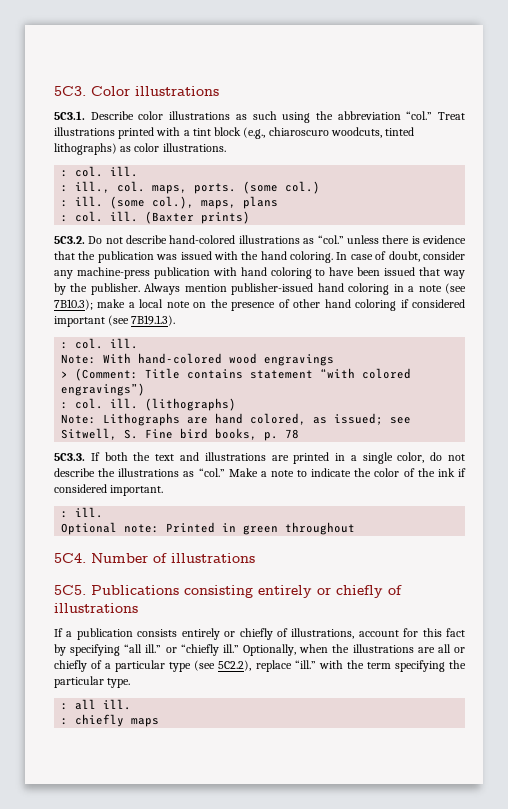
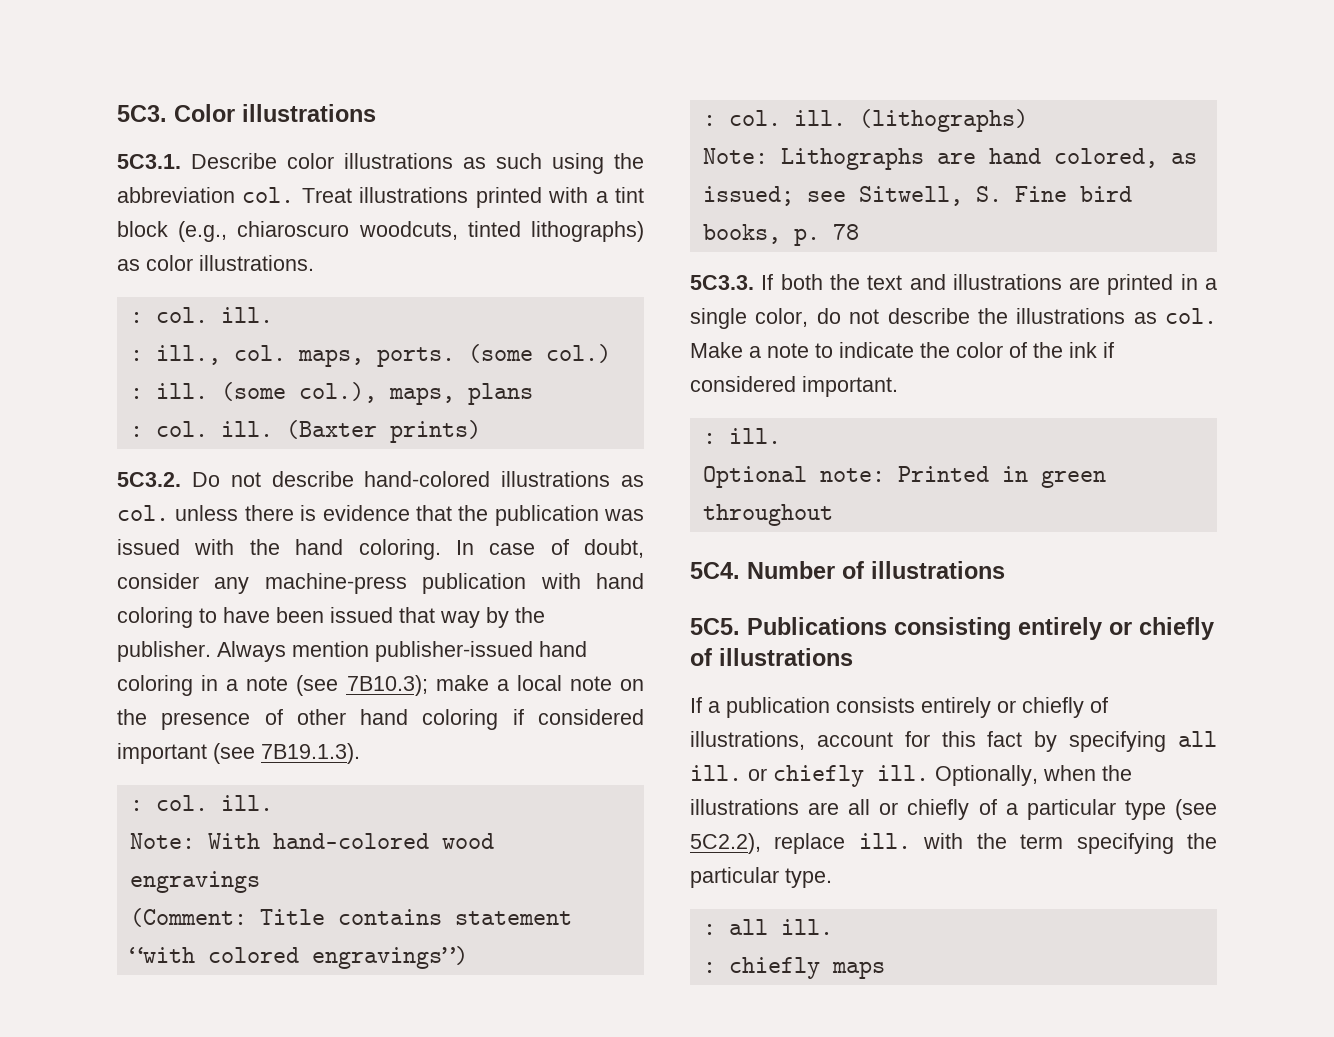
- 5C3.1. Describe color illustrations as such using the abbreviation “col.”
+ 5C3.1. Describe color illustrations as such using the abbreviation col.
- 5C3.2. Do not describe hand-colored illustrations as “col.” unless there is evidence that the publication was issued with the hand coloring.
+ 5C3.2. Do not describe hand-colored illustrations as col. unless there is evidence that the publication was issued with the hand coloring.
- > (Comment: Title contains statement “with colored engravings”)
+ (Comment: Title contains statement “with colored engravings”)
- 5C3.3. If both the text and illustrations are printed in a single color, do not describe the illustrations as “col.”
+ 5C3.3. If both the text and illustrations are printed in a single color, do not describe the illustrations as col.
- If a publication consists entirely or chiefly of illustrations, account for this fact by specifying “all ill.” or “chiefly ill.”
+ If a publication consists entirely or chiefly of illustrations, account for this fact by specifying all ill. or chiefly ill.
- Optionally, when the illustrations are all or chiefly of a particular type (see 5C2.2), replace “ill.” with the term specifying the particular type.
+ Optionally, when the illustrations are all or chiefly of a particular type (see 5C2.2), replace ill. with the term specifying the particular type.

